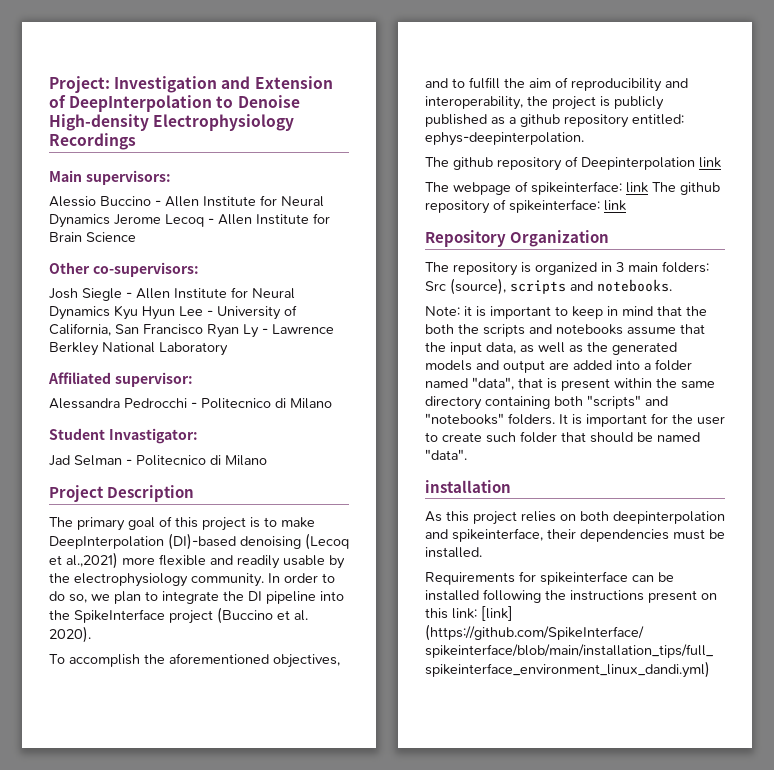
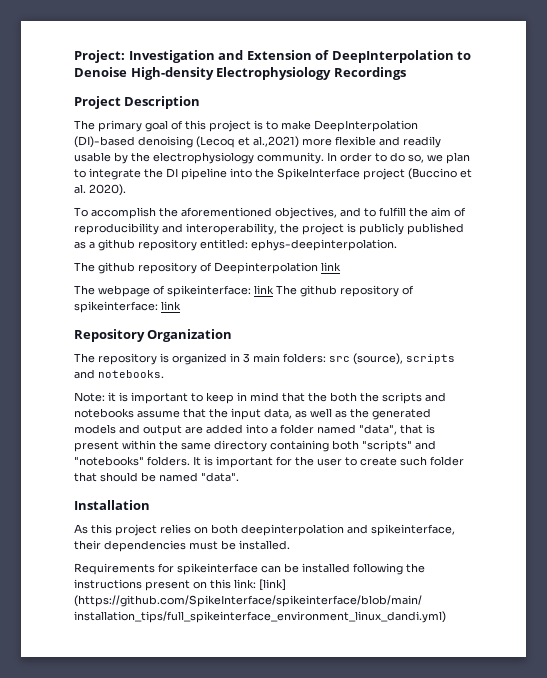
- Main supervisors:
- Alessio Buccino - Allen Institute for Neural Dynamics Jerome Lecoq - Allen Institute for Brain Science
- Other co-supervisors:
- Josh Siegle - Allen Institute for Neural Dynamics Kyu Hyun Lee - University of California, San Francisco Ryan Ly - Lawrence Berkley National Laboratory
- Affiliated supervisor:
- Alessandra Pedrocchi - Politecnico di Milano
- Student Invastigator:
- Jad Selman - Politecnico di Milano
- The repository is organized in 3 main folders: Src (source), scripts and notebooks.
+ The repository is organized in 3 main folders: src (source), scripts and notebooks.
- installation
+ Installation

